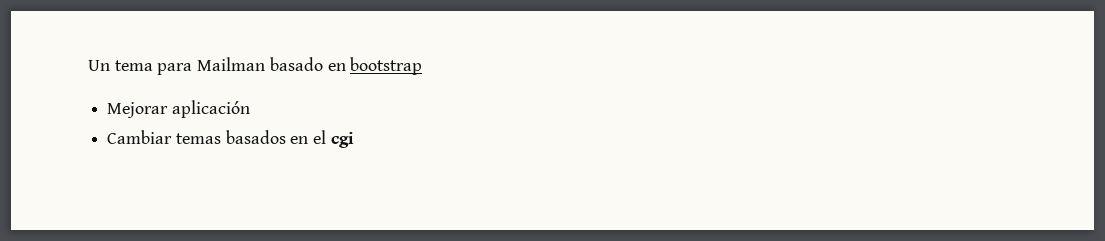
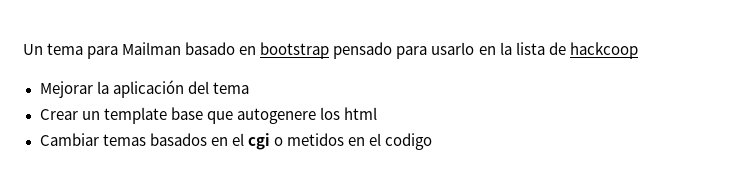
- Un tema para Mailman basado en bootstrap
+ Un tema para Mailman basado en bootstrap pensado para usarlo en la lista de hackcoop
- Mejorar aplicación
+ Mejorar la aplicación del tema
+ Crear un template base que autogenere los html
- Cambiar temas basados en el cgi
+ Cambiar temas basados en el cgi o metidos en el codigo

